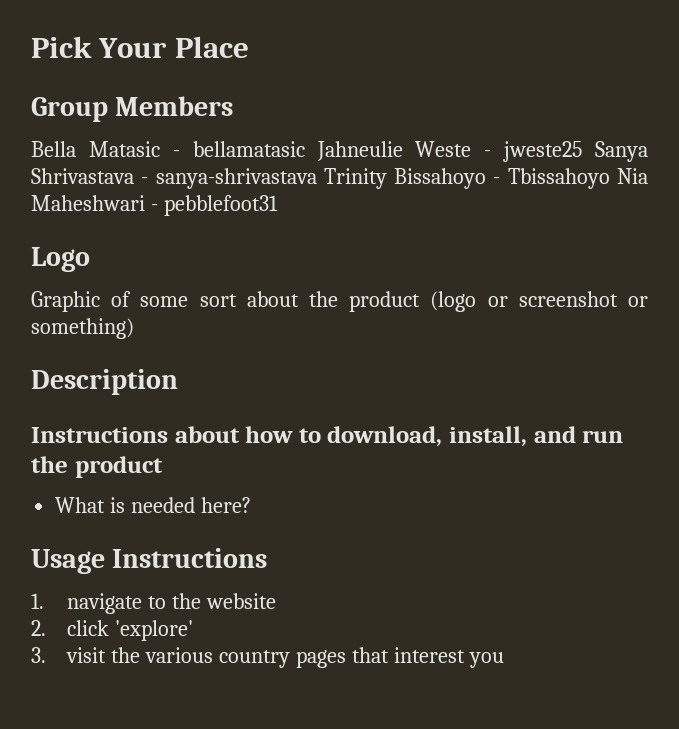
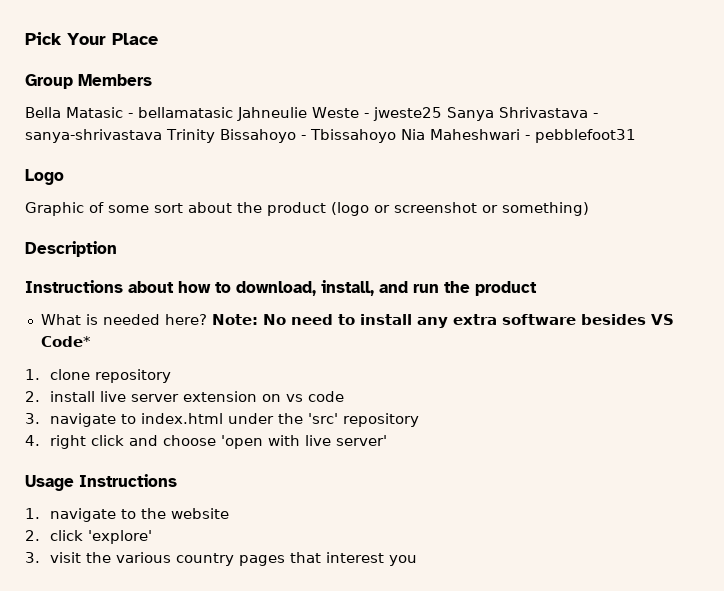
+ Note: No need to install any extra software besides VS Code*
+ 1. clone repository
+ 2. install live server extension on vs code
+ 3. navigate to index.html under the 'src' repository
+ 4. right click and choose 'open with live server'

